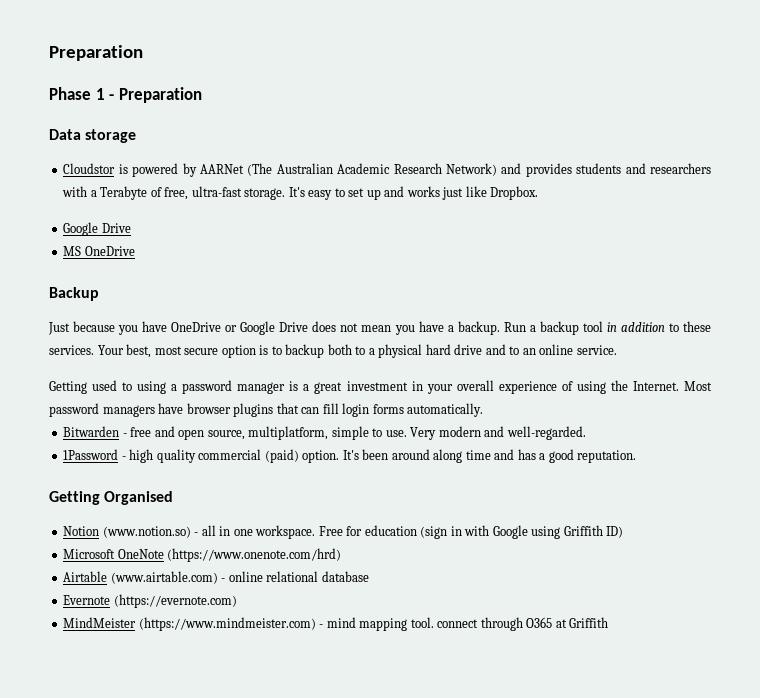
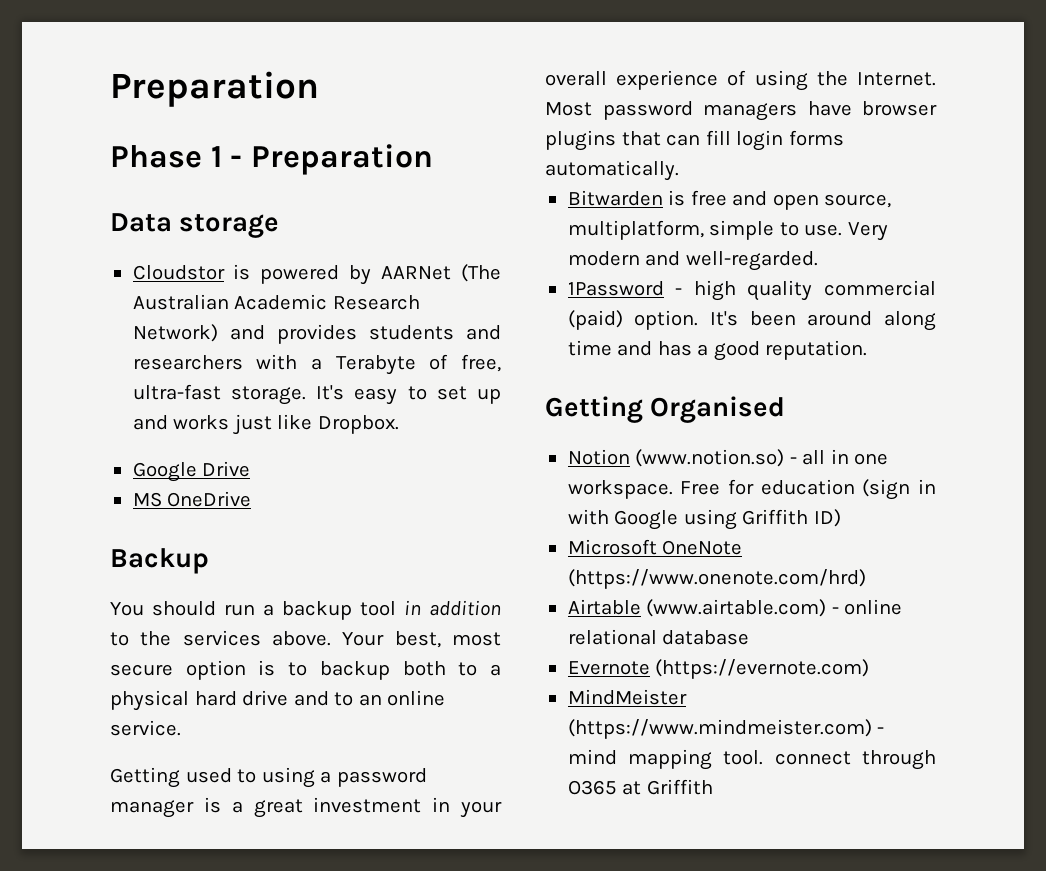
- Just because you have OneDrive or Google Drive does not mean you have a backup. Run a backup tool in addition to these services.
+ You should run a backup tool in addition to the services above.
- Bitwarden - free and open source, multiplatform, simple to use.
+ Bitwarden is free and open source, multiplatform, simple to use.

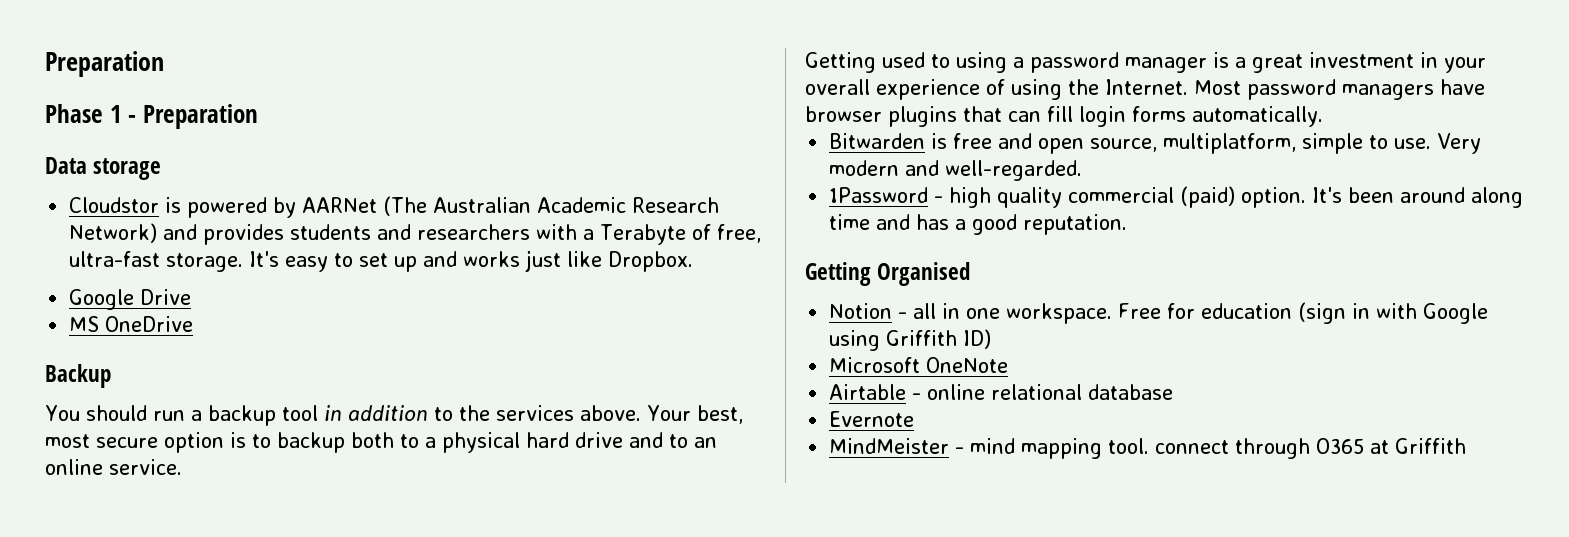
- Notion (www.notion.so) - all in one workspace.
+ Notion - all in one workspace.
- Microsoft OneNote (https://www.onenote.com/hrd)
+ Microsoft OneNote
- Airtable (www.airtable.com) - online relational database
+ Airtable - online relational database
- Evernote (https://evernote.com)
+ Evernote
- MindMeister (https://www.mindmeister.com) - mind mapping tool. connect through O365 at Griffith
+ MindMeister - mind mapping tool. connect through O365 at Griffith

